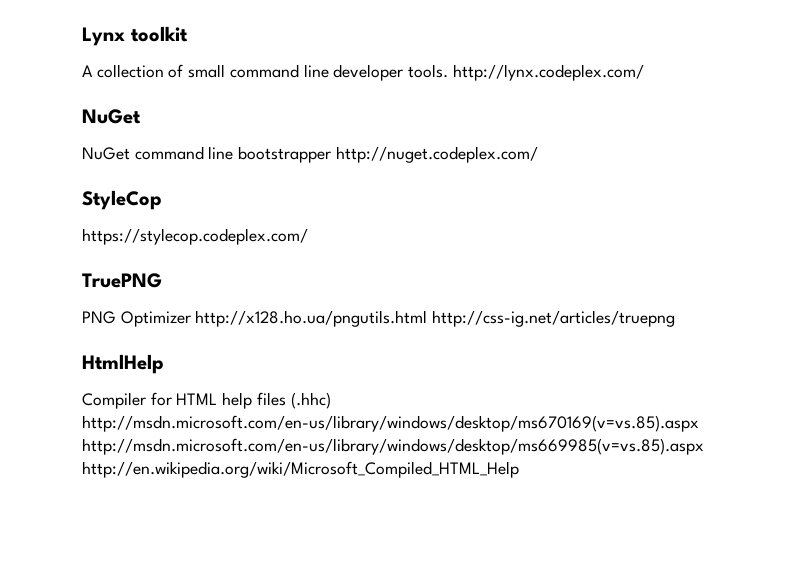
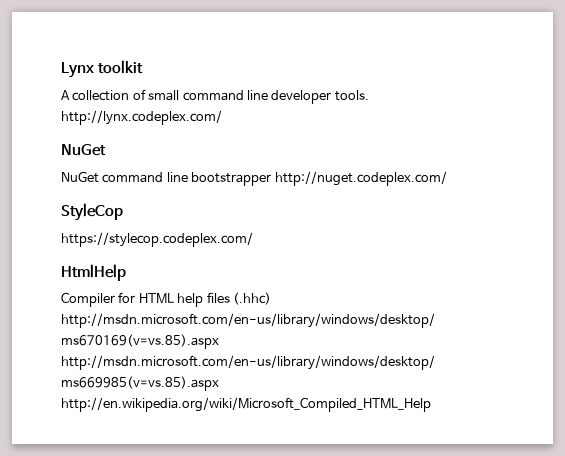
- TruePNG
- PNG Optimizer http://x128.ho.ua/pngutils.html http://css-ig.net/articles/truepng

